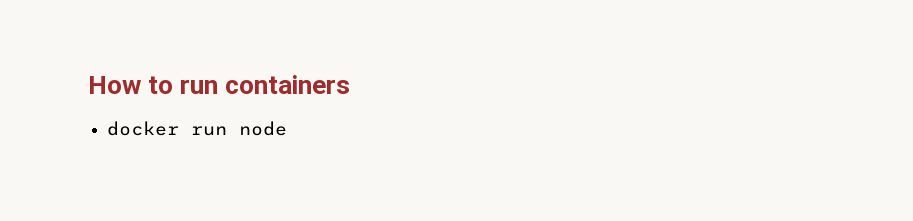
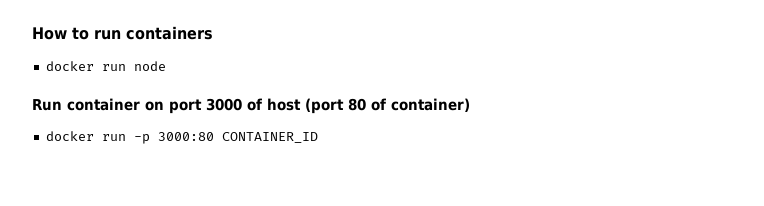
+ Run container on port 3000 of host (port 80 of container)
+ docker run -p 3000:80 CONTAINER_ID

